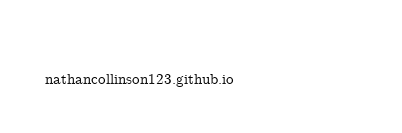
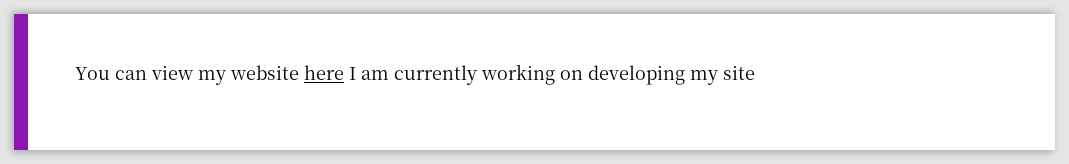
- nathancollinson123.github.io
+ You can view my website here I am currently working on developing my site

